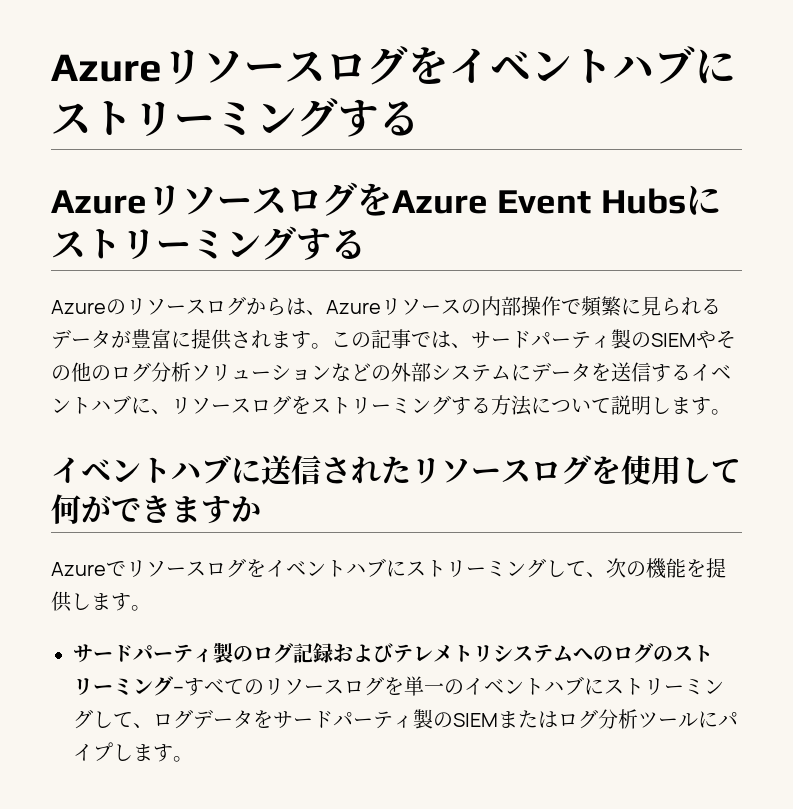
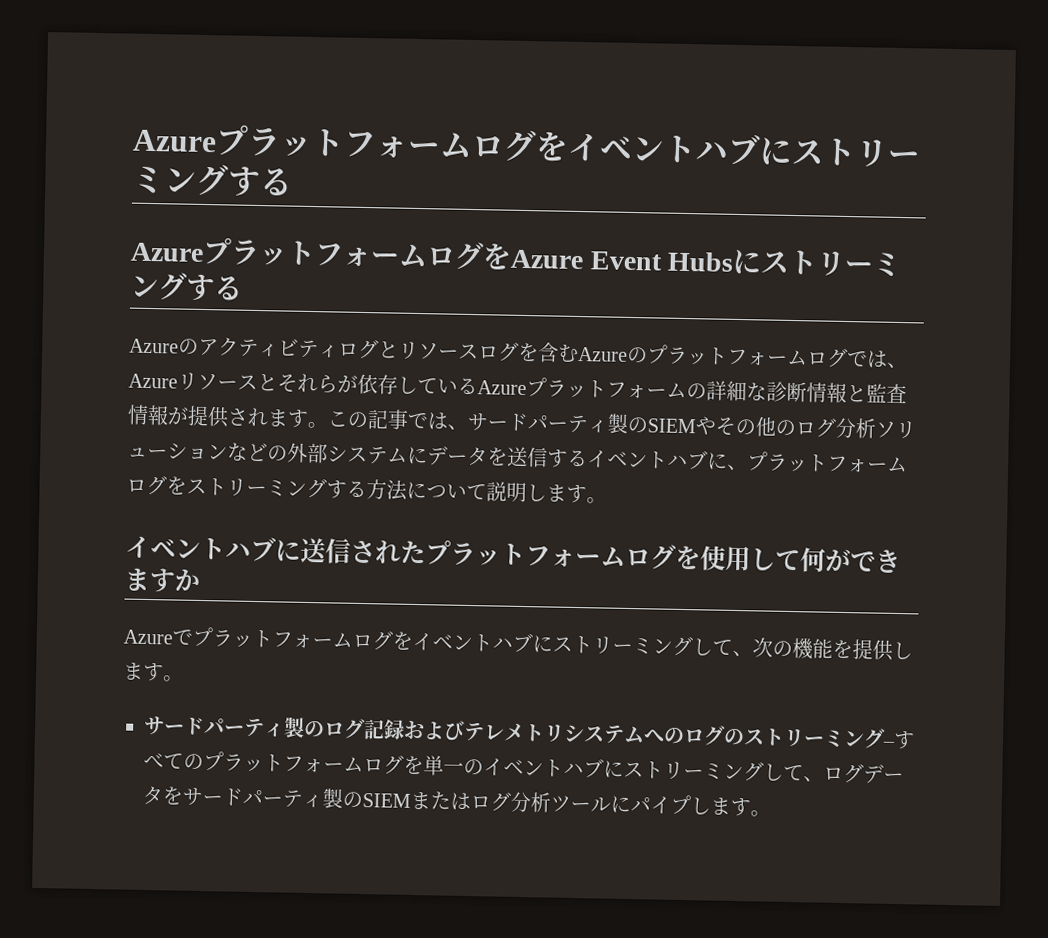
- Azureリソースログをイベントハブにストリーミングする
+ Azureプラットフォームログをイベントハブにストリーミングする
- AzureリソースログをAzure Event Hubsにストリーミングする
+ AzureプラットフォームログをAzure Event Hubsにストリーミングする
- Azureのリソースログからは、Azureリソースの内部操作で頻繁に見られるデータが豊富に提供されます。
+ Azureのアクティビティログとリソースログを含むAzureのプラットフォームログでは、Azureリソースとそれらが依存しているAzureプラットフォームの詳細な診断情報と監査情報が提供されます。
- この記事では、サードパーティ製のSIEMやその他のログ分析ソリューションなどの外部システムにデータを送信するイベントハブに、リソースログをストリーミングする方法について説明します。
+ この記事では、サードパーティ製のSIEMやその他のログ分析ソリューションなどの外部システムにデータを送信するイベントハブに、プラットフォームログをストリーミングする方法について説明します。
- イベントハブに送信されたリソースログを使用して何ができますか
+ イベントハブに送信されたプラットフォームログを使用して何ができますか
- Azureでリソースログをイベントハブにストリーミングして、次の機能を提供します。
+ Azureでプラットフォームログをイベントハブにストリーミングして、次の機能を提供します。
- サードパーティ製のログ記録およびテレメトリシステムへのログのストリーミング–すべてのリソースログを単一のイベントハブにストリーミングして、ログデータをサードパーティ製のSIEMまたはログ分析ツールにパイプします。
+ サードパーティ製のログ記録およびテレメトリシステムへのログのストリーミング–すべてのプラットフォームログを単一のイベントハブにストリーミングして、ログデータをサードパーティ製のSIEMまたはログ分析ツールにパイプします。

